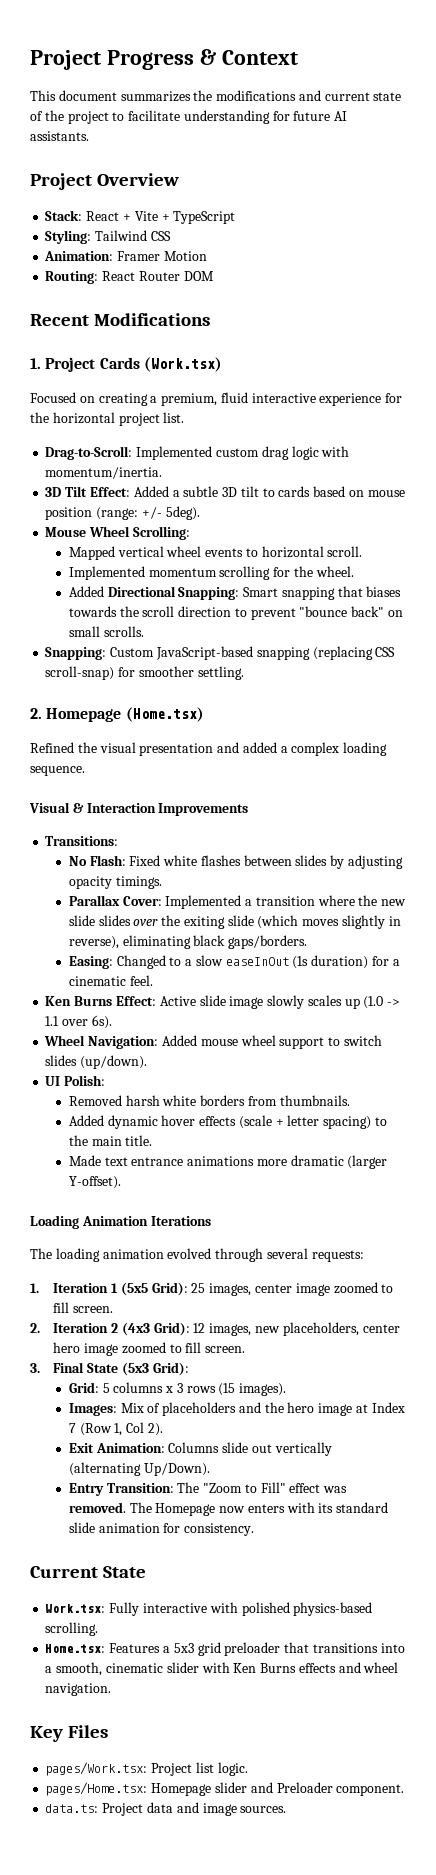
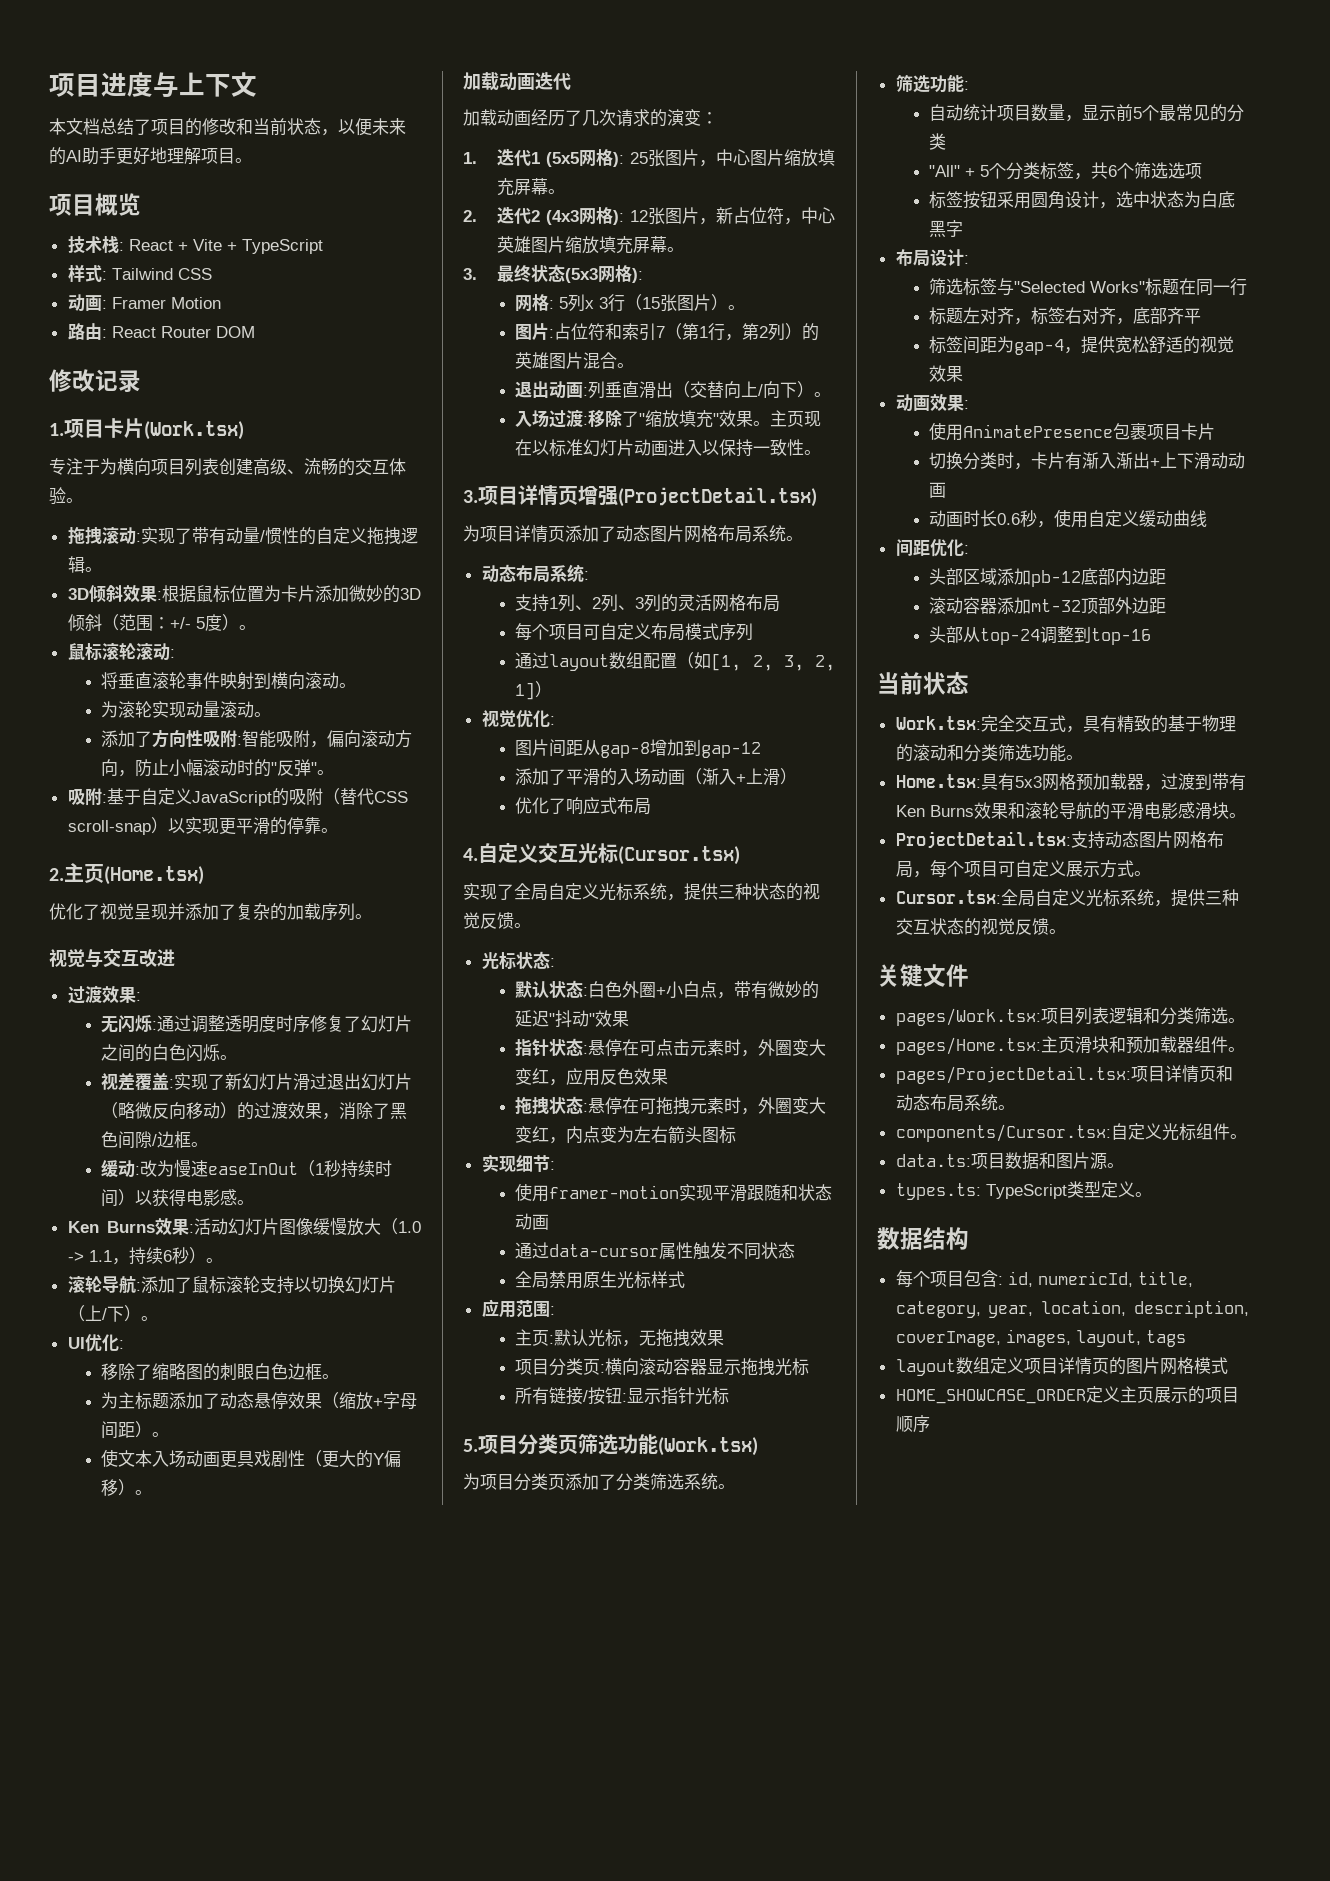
- Project Progress & Context
- This document summarizes the modifications and current state of the project to facilitate understanding for future AI assistants.
- Project Overview
- Stack: React + Vite + TypeScript
+ 项目进度与上下文
+ 本文档总结了项目的修改和当前状态，以便未来的AI助手更好地理解项目。
+ 项目概览
+ 技术栈: React + Vite + TypeScript
- Styling: Tailwind CSS
+ 样式: Tailwind CSS
- Animation: Framer Motion
+ 动画: Framer Motion
- Routing: React Router DOM
+ 路由: React Router DOM
- Recent Modifications
- 1. Project Cards (Work.tsx)
- Focused on creating a premium, fluid interactive experience for the horizontal project list.
- Drag-to-Scroll: Implemented custom drag logic with momentum/inertia.
- 3D Tilt Effect: Added a subtle 3D tilt to cards based on mouse position (range: +/- 5deg).
- Mouse Wheel Scrolling:
- Mapped vertical wheel events to horizontal scroll.
- Implemented momentum scrolling for the wheel.
- Added Directional Snapping: Smart snapping that biases towards the scroll direction to prevent "bounce back" on small scrolls.
- Snapping: Custom JavaScript-based snapping (replacing CSS scroll-snap) for smoother settling.
- 2. Homepage (Home.tsx)
+ 修改记录
+ 1.项目卡片(Work.tsx)
+ 专注于为横向项目列表创建高级、流畅的交互体验。
+ 拖拽滚动:实现了带有动量/惯性的自定义拖拽逻辑。
+ 3D倾斜效果:根据鼠标位置为卡片添加微妙的3D倾斜（范围：+/- 5度）。
+ 鼠标滚轮滚动:
+ 将垂直滚轮事件映射到横向滚动。
+ 为滚轮实现动量滚动。
+ 添加了方向性吸附:智能吸附，偏向滚动方向，防止小幅滚动时的"反弹"。
+ 吸附:基于自定义JavaScript的吸附（替代CSS scroll-snap）以实现更平滑的停靠。
+ 2.主页(Home.tsx)
- Refined the visual presentation and added a complex loading sequence.
- Visual & Interaction Improvements
- Transitions:
- No Flash: Fixed white flashes between slides by adjusting opacity timings.
- Parallax Cover: Implemented a transition where the new slide slides over the exiting slide (which moves slightly in reverse), eliminating black gaps/borders.
- Easing: Changed to a slow easeInOut (1s duration) for a cinematic feel.
- Ken Burns Effect: Active slide image slowly scales up (1.0 -> 1.1 over 6s).
- Wheel Navigation: Added mouse wheel support to switch slides (up/down).
- UI Polish:
- Removed harsh white borders from thumbnails.
- Added dynamic hover effects (scale + letter spacing) to the main title.
- Made text entrance animations more dramatic (larger Y-offset).
- Loading Animation Iterations
- The loading animation evolved through several requests:
- 1. Iteration 1 (5x5 Grid): 25 images, center image zoomed to fill screen.
- 2. Iteration 2 (4x3 Grid): 12 images, new placeholders, center hero image zoomed to fill screen.
- 3. Final State (5x3 Grid):
- Grid: 5 columns x 3 rows (15 images).
- Images: Mix of placeholders and the hero image at Index 7 (Row 1, Col 2).
- Exit Animation: Columns slide out vertically (alternating Up/Down).
- Entry Transition: The "Zoom to Fill" effect was removed. The Homepage now enters with its standard slide animation for consistency.
- Current State
- Work.tsx: Fully interactive with polished physics-based scrolling.
- Home.tsx: Features a 5x3 grid preloader that transitions into a smooth, cinematic slider with Ken Burns effects and wheel navigation.
- Key Files
- pages/Work.tsx: Project list logic.
- pages/Home.tsx: Homepage slider and Preloader component.
- data.ts: Project data and image sources.
+ 优化了视觉呈现并添加了复杂的加载序列。
+ 视觉与交互改进
+ 过渡效果:
+ 无闪烁:通过调整透明度时序修复了幻灯片之间的白色闪烁。
+ 视差覆盖:实现了新幻灯片滑过退出幻灯片（略微反向移动）的过渡效果，消除了黑色间隙/边框。
+ 缓动:改为慢速easeInOut（1秒持续时间）以获得电影感。
+ Ken Burns效果:活动幻灯片图像缓慢放大（1.0 -> 1.1，持续6秒）。
+ 滚轮导航:添加了鼠标滚轮支持以切换幻灯片（上/下）。
+ UI优化:
+ 移除了缩略图的刺眼白色边框。
+ 为主标题添加了动态悬停效果（缩放+字母间距）。
+ 使文本入场动画更具戏剧性（更大的Y偏移）。
+ 加载动画迭代
+ 加载动画经历了几次请求的演变：
+ 1.迭代1 (5x5网格): 25张图片，中心图片缩放填充屏幕。
+ 2.迭代2 (4x3网格): 12张图片，新占位符，中心英雄图片缩放填充屏幕。
+ 3.最终状态(5x3网格):
+ 网格: 5列x 3行（15张图片）。
+ 图片:占位符和索引7（第1行，第2列）的英雄图片混合。
+ 退出动画:列垂直滑出（交替向上/向下）。
+ 入场过渡:移除了"缩放填充"效果。主页现在以标准幻灯片动画进入以保持一致性。
+ 3.项目详情页增强(ProjectDetail.tsx)
+ 为项目详情页添加了动态图片网格布局系统。
+ 动态布局系统:
+ 支持1列、2列、3列的灵活网格布局
+ 每个项目可自定义布局模式序列
+ 通过layout数组配置（如[1, 2, 3, 2, 1]）
+ 视觉优化:
+ 图片间距从gap-8增加到gap-12
+ 添加了平滑的入场动画（渐入+上滑）
+ 优化了响应式布局
+ 4.自定义交互光标(Cursor.tsx)
+ 实现了全局自定义光标系统，提供三种状态的视觉反馈。
+ 光标状态:
+ 默认状态:白色外圈+小白点，带有微妙的延迟"抖动"效果
+ 指针状态:悬停在可点击元素时，外圈变大变红，应用反色效果
+ 拖拽状态:悬停在可拖拽元素时，外圈变大变红，内点变为左右箭头图标
+ 实现细节:
+ 使用framer-motion实现平滑跟随和状态动画
+ 通过data-cursor属性触发不同状态
+ 全局禁用原生光标样式
+ 应用范围:
+ 主页:默认光标，无拖拽效果
+ 项目分类页:横向滚动容器显示拖拽光标
+ 所有链接/按钮:显示指针光标
+ 5.项目分类页筛选功能(Work.tsx)
+ 为项目分类页添加了分类筛选系统。
+ 筛选功能:
+ 自动统计项目数量，显示前5个最常见的分类
+ "All" + 5个分类标签，共6个筛选选项
+ 标签按钮采用圆角设计，选中状态为白底黑字
+ 布局设计:
+ 筛选标签与"Selected Works"标题在同一行
+ 标题左对齐，标签右对齐，底部齐平
+ 标签间距为gap-4，提供宽松舒适的视觉效果
+ 动画效果:
+ 使用AnimatePresence包裹项目卡片
+ 切换分类时，卡片有渐入渐出+上下滑动动画
+ 动画时长0.6秒，使用自定义缓动曲线
+ 间距优化:
+ 头部区域添加pb-12底部内边距
+ 滚动容器添加mt-32顶部外边距
+ 头部从top-24调整到top-16
+ 当前状态
+ Work.tsx:完全交互式，具有精致的基于物理的滚动和分类筛选功能。
+ Home.tsx:具有5x3网格预加载器，过渡到带有Ken Burns效果和滚轮导航的平滑电影感滑块。
+ ProjectDetail.tsx:支持动态图片网格布局，每个项目可自定义展示方式。
+ Cursor.tsx:全局自定义光标系统，提供三种交互状态的视觉反馈。
+ 关键文件
+ pages/Work.tsx:项目列表逻辑和分类筛选。
+ pages/Home.tsx:主页滑块和预加载器组件。
+ pages/ProjectDetail.tsx:项目详情页和动态布局系统。
+ components/Cursor.tsx:自定义光标组件。
+ data.ts:项目数据和图片源。
+ types.ts: TypeScript类型定义。
+ 数据结构
+ 每个项目包含: id, numericId, title, category, year, location, description, coverImage, images, layout, tags
+ layout数组定义项目详情页的图片网格模式
+ HOME_SHOWCASE_ORDER定义主页展示的项目顺序

